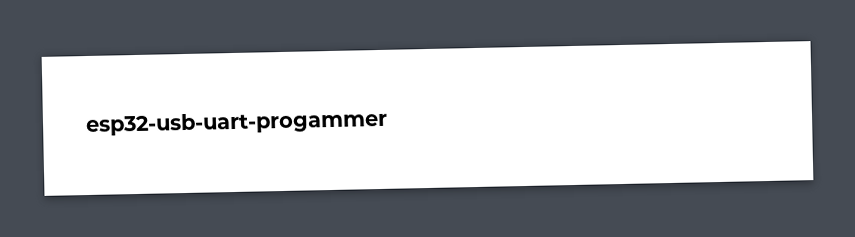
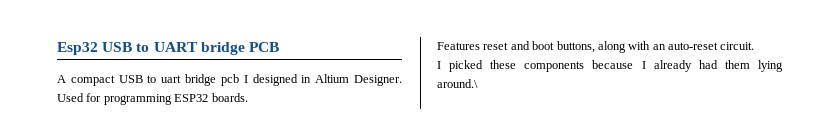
- esp32-usb-uart-progammer
+ Esp32 USB to UART bridge PCB
+ A compact USB to uart bridge pcb I designed in Altium Designer. Used for programming ESP32 boards.
+ Features reset and boot buttons, along with an auto-reset circuit.
+ I picked these components because I already had them lying around.\

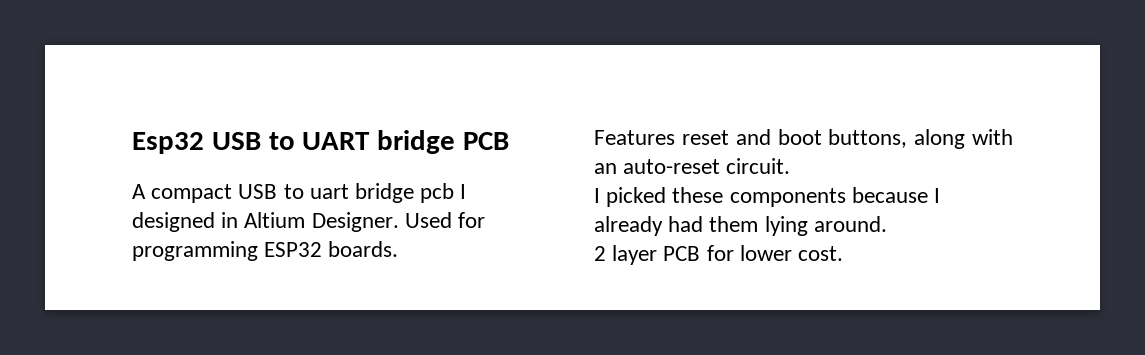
- I picked these components because I already had them lying around.\
+ I picked these components because I already had them lying around.
+ 2 layer PCB for lower cost.

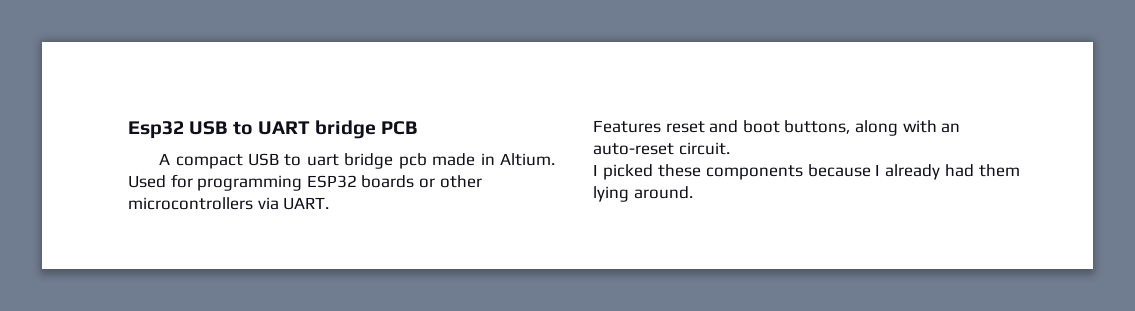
- A compact USB to uart bridge pcb I designed in Altium Designer. Used for programming ESP32 boards.
+ A compact USB to uart bridge pcb made in Altium. Used for programming ESP32 boards or other microcontrollers via UART.
- 2 layer PCB for lower cost.

